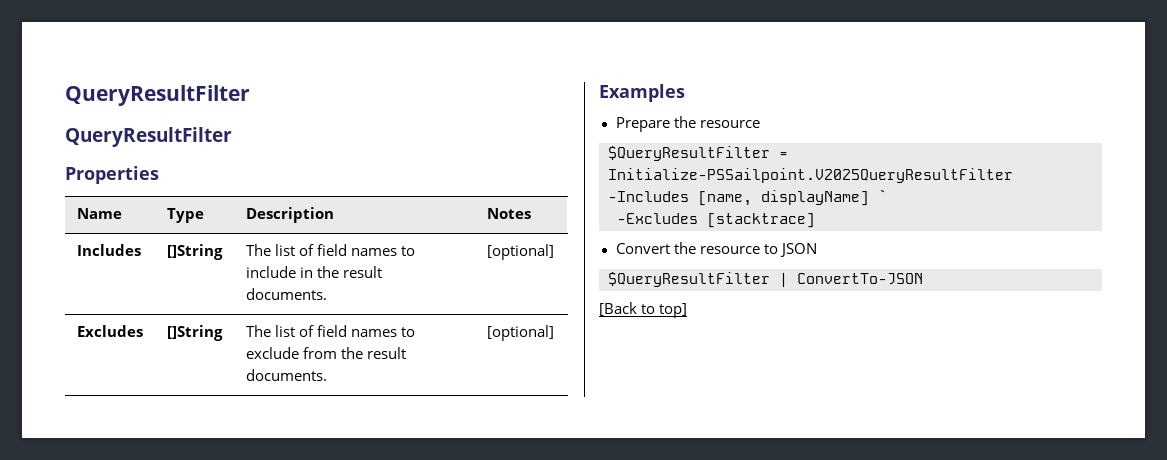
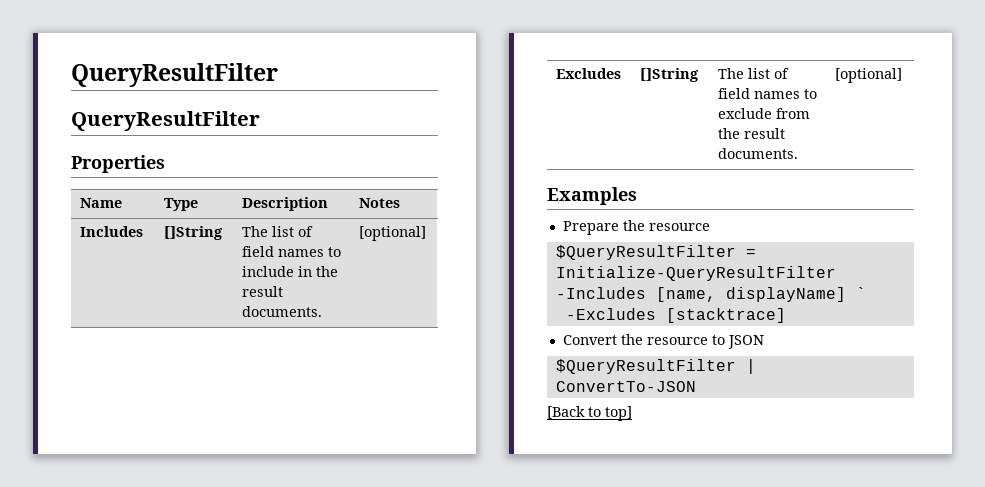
- $QueryResultFilter = Initialize-PSSailpoint.V2025QueryResultFilter -Includes [name, displayName] `
+ $QueryResultFilter = Initialize-QueryResultFilter -Includes [name, displayName] `

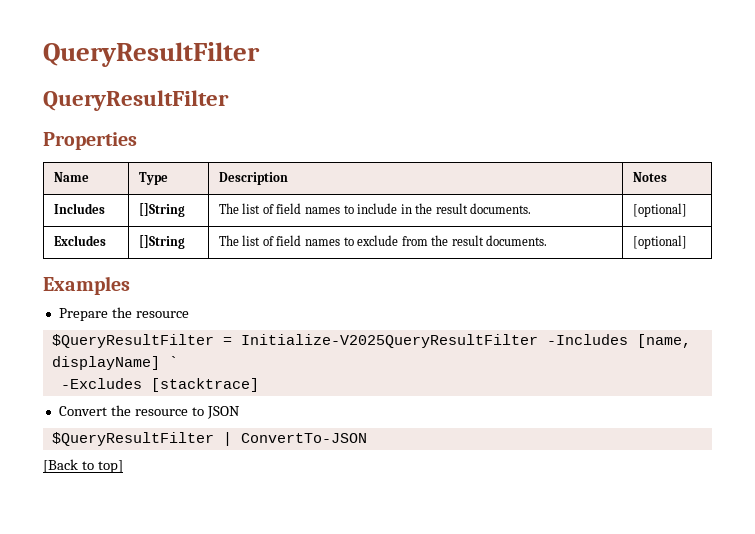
- $QueryResultFilter = Initialize-QueryResultFilter -Includes [name, displayName] `
+ $QueryResultFilter = Initialize-V2025QueryResultFilter -Includes [name, displayName] `

